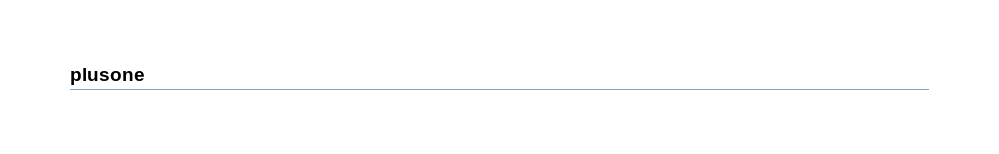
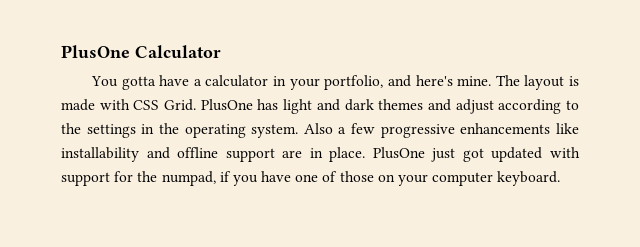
- plusone
+ PlusOne Calculator
+ You gotta have a calculator in your portfolio, and here's mine. The layout is made with CSS Grid. PlusOne has light and dark themes and adjust according to the settings in the operating system. Also a few progressive enhancements like installability and offline support are in place. PlusOne just got updated with support for the numpad, if you have one of those on your computer keyboard.

